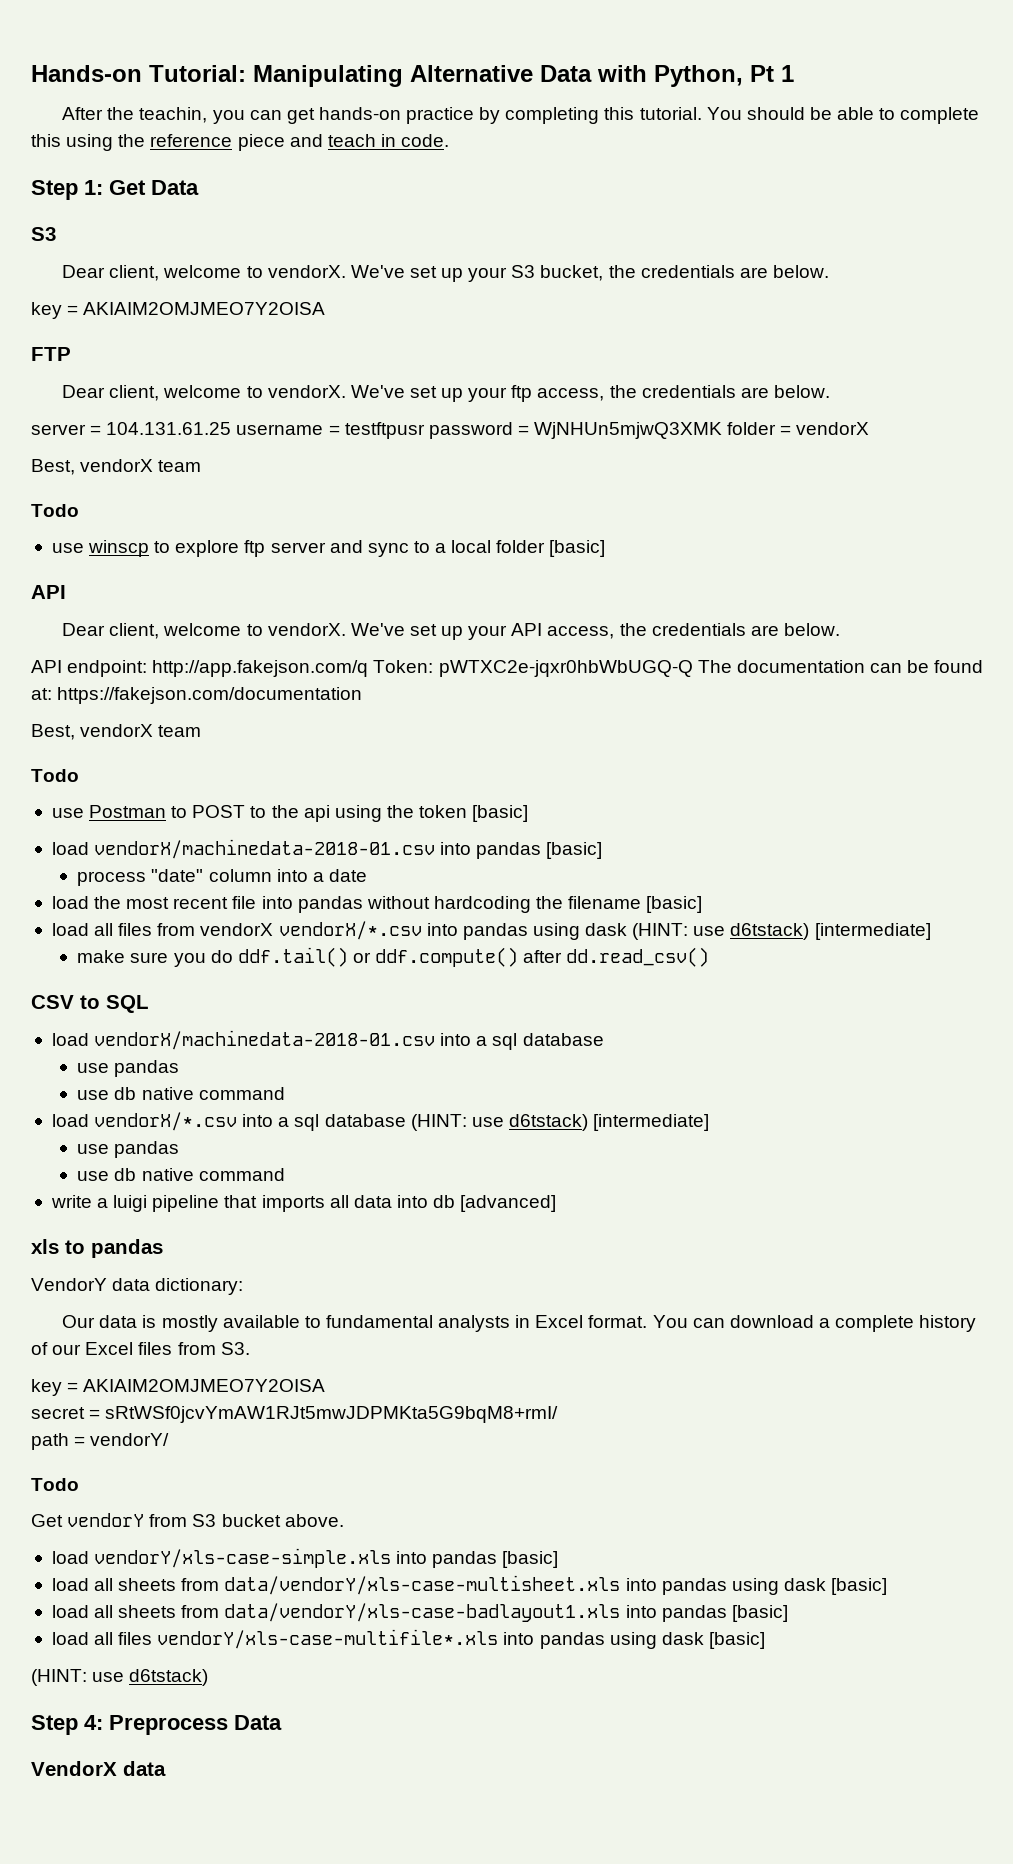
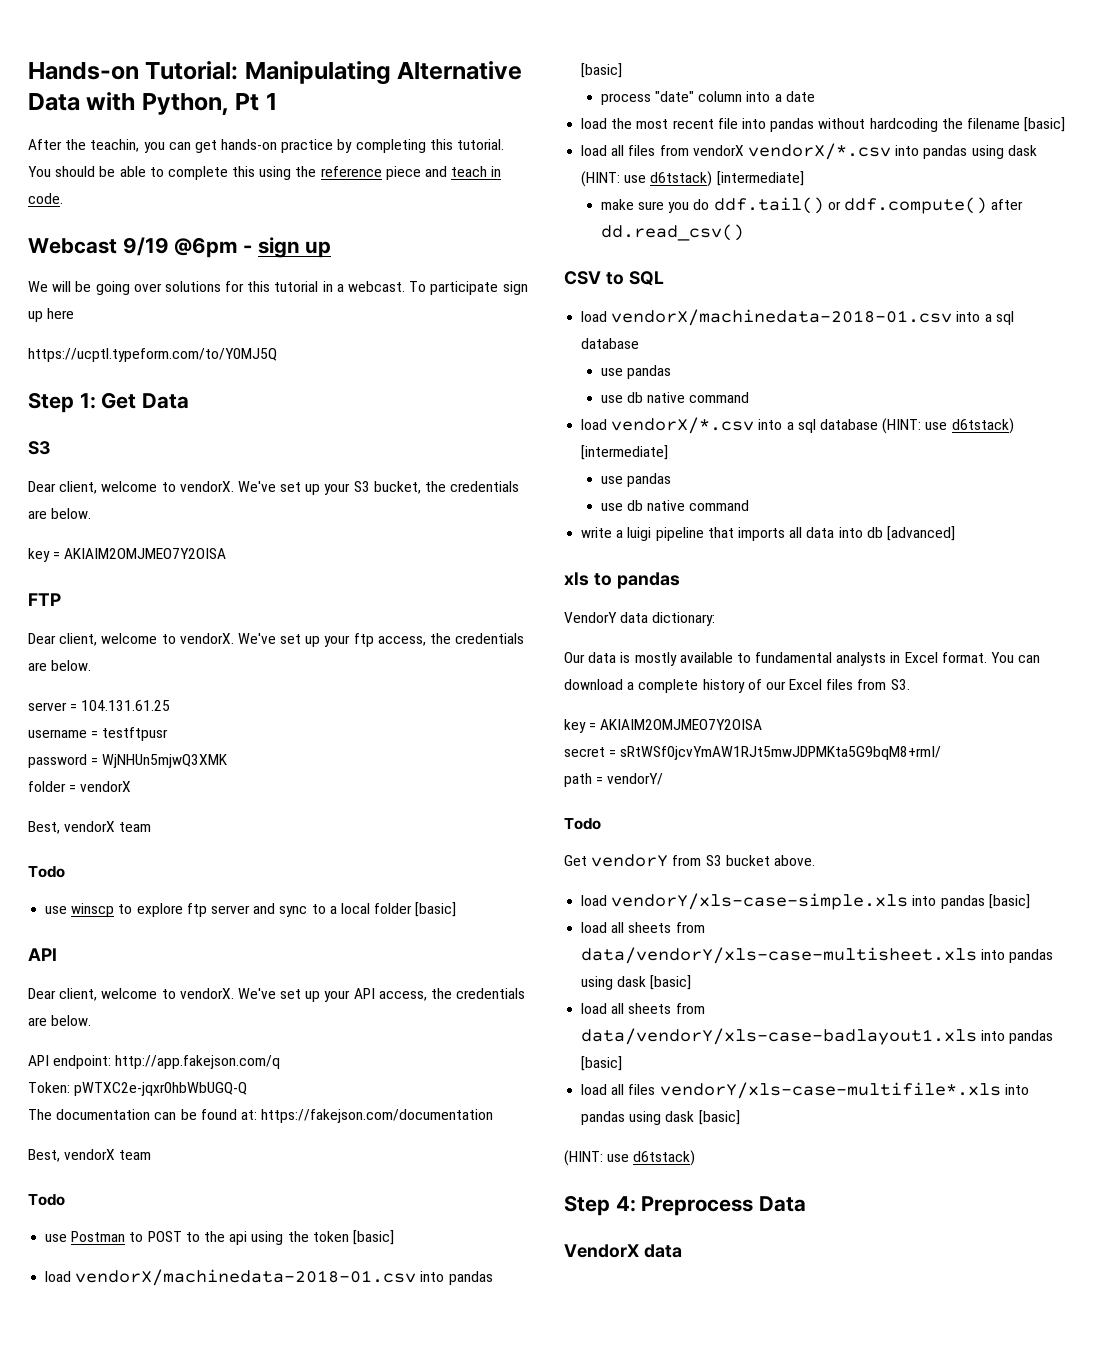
+ Webcast 9/19 @6pm - sign up
+ We will be going over solutions for this tutorial in a webcast. To participate sign up here
+ https://ucptl.typeform.com/to/Y0MJ5Q
- server = 104.131.61.25 username = testftpusr password = WjNHUn5mjwQ3XMK folder = vendorX
+ server = 104.131.61.25
+ username = testftpusr
+ password = WjNHUn5mjwQ3XMK
+ folder = vendorX
- API endpoint: http://app.fakejson.com/q Token: pWTXC2e-jqxr0hbWbUGQ-Q The documentation can be found at: https://fakejson.com/documentation
+ API endpoint: http://app.fakejson.com/q
+ Token: pWTXC2e-jqxr0hbWbUGQ-Q
+ The documentation can be found at: https://fakejson.com/documentation

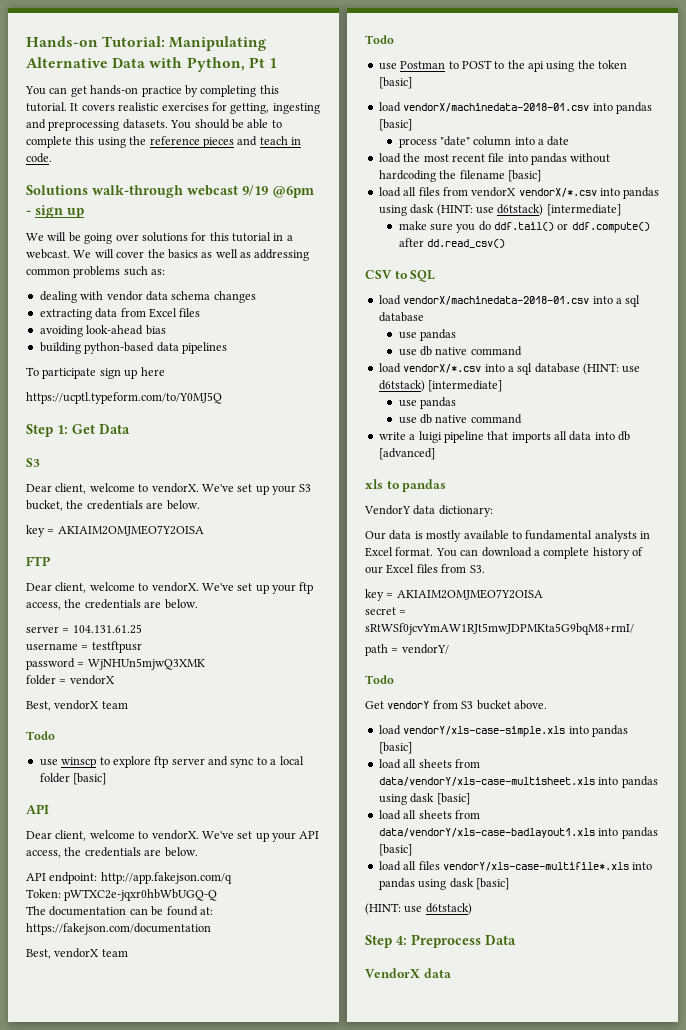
- After the teachin, you can get hands-on practice by completing this tutorial.
+ You can get hands-on practice by completing this tutorial.
+ It covers realistic exercises for getting, ingesting and preprocessing datasets.
- You should be able to complete this using the reference piece and teach in code.
+ You should be able to complete this using the reference pieces and teach in code.
- Webcast 9/19 @6pm - sign up
+ Solutions walk-through webcast 9/19 @6pm - sign up
- We will be going over solutions for this tutorial in a webcast. To participate sign up here
+ We will be going over solutions for this tutorial in a webcast. We will cover the basics as well as addressing common problems such as:
+ dealing with vendor data schema changes
+ extracting data from Excel files
+ avoiding look-ahead bias
+ building python-based data pipelines
+ To participate sign up here

